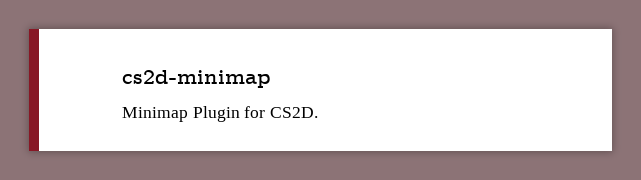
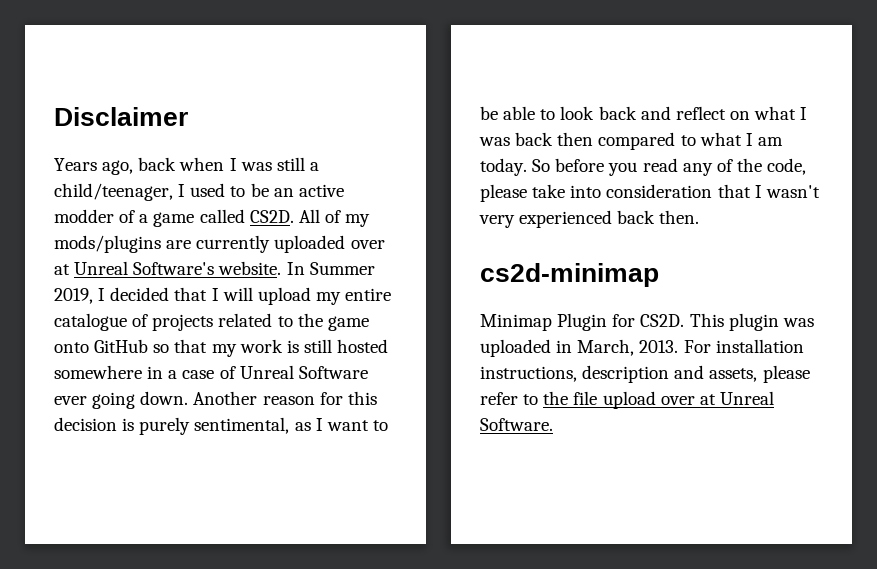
+ Disclaimer
+ Years ago, back when I was still a child/teenager, I used to be an active modder of a game called CS2D. All of my mods/plugins are currently uploaded over at Unreal Software's website. In Summer 2019, I decided that I will upload my entire catalogue of projects related to the game onto GitHub so that my work is still hosted somewhere in a case of Unreal Software ever going down. Another reason for this decision is purely sentimental, as I want to be able to look back and reflect on what I was back then compared to what I am today. So before you read any of the code, please take into consideration that I wasn't very experienced back then.
+ This plugin was uploaded in March, 2013. For installation instructions, description and assets, please refer to the file upload over at Unreal Software.

